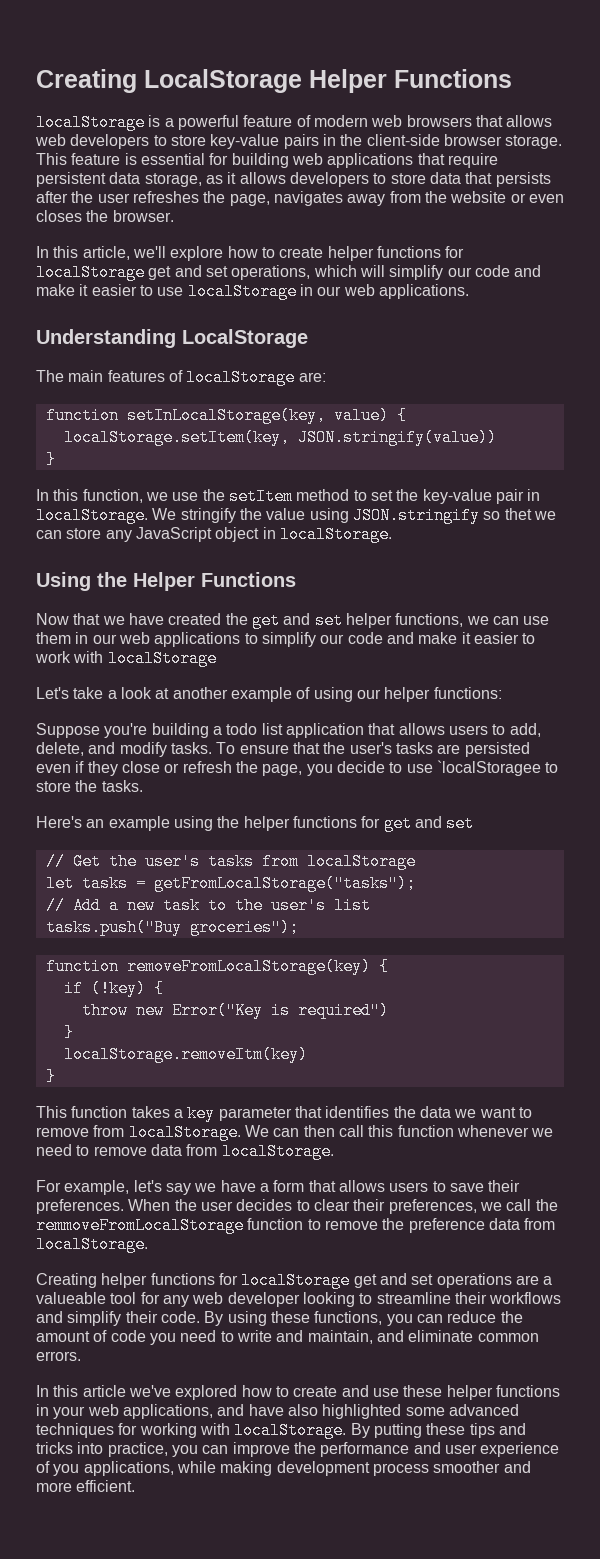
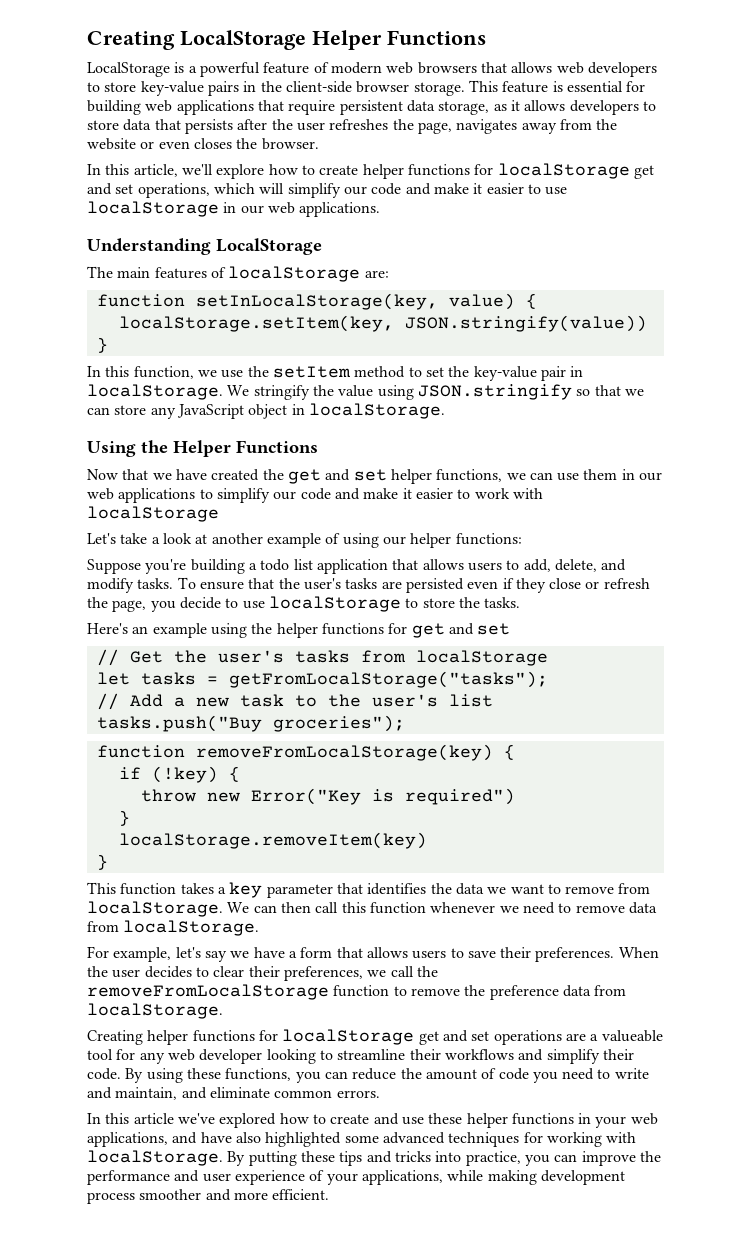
- localStorage is a powerful feature of modern web browsers that allows web developers to store key-value pairs in the client-side browser storage.
+ LocalStorage is a powerful feature of modern web browsers that allows web developers to store key-value pairs in the client-side browser storage.
- We stringify the value using JSON.stringify so thet we can store any JavaScript object in localStorage.
+ We stringify the value using JSON.stringify so that we can store any JavaScript object in localStorage.
- To ensure that the user's tasks are persisted even if they close or refresh the page, you decide to use `localStoragee to store the tasks.
+ To ensure that the user's tasks are persisted even if they close or refresh the page, you decide to use localStorage to store the tasks.
- localStorage.removeItm(key)
+ localStorage.removeItem(key)
- When the user decides to clear their preferences, we call the remmoveFromLocalStorage function to remove the preference data from localStorage.
+ When the user decides to clear their preferences, we call the removeFromLocalStorage function to remove the preference data from localStorage.
- By putting these tips and tricks into practice, you can improve the performance and user experience of you applications, while making development process smoother and more efficient.
+ By putting these tips and tricks into practice, you can improve the performance and user experience of your applications, while making development process smoother and more efficient.

